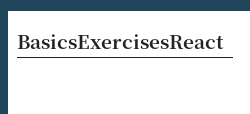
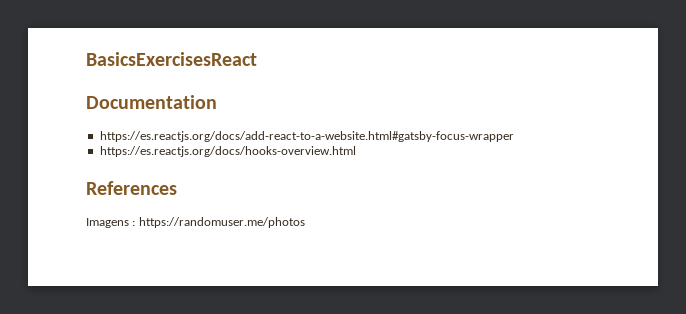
+ Documentation
+ https://es.reactjs.org/docs/add-react-to-a-website.html#gatsby-focus-wrapper
+ https://es.reactjs.org/docs/hooks-overview.html
+ References
+ Imagens : https://randomuser.me/photos

